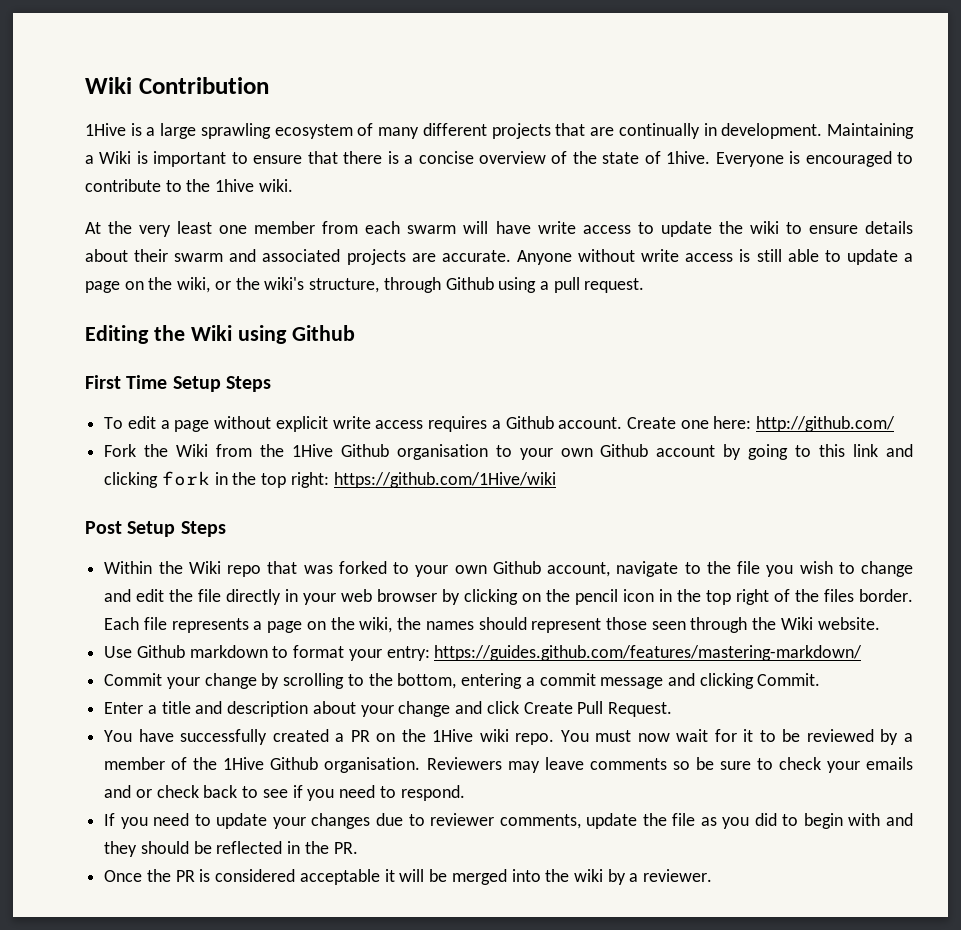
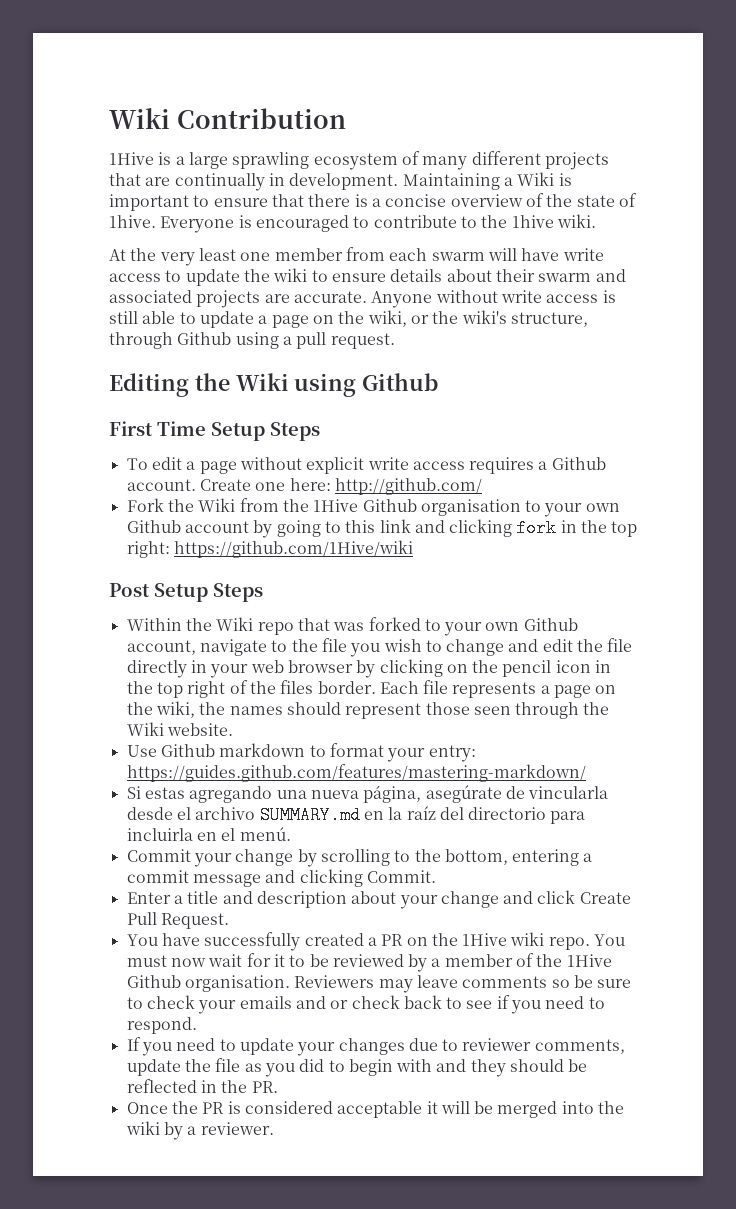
+ Si estas agregando una nueva página, asegúrate de vincularla desde el archivo SUMMARY.md en la raíz del directorio para incluirla en el menú.

